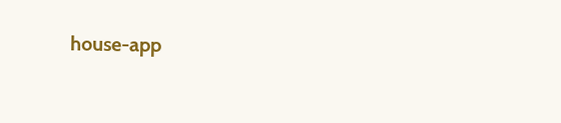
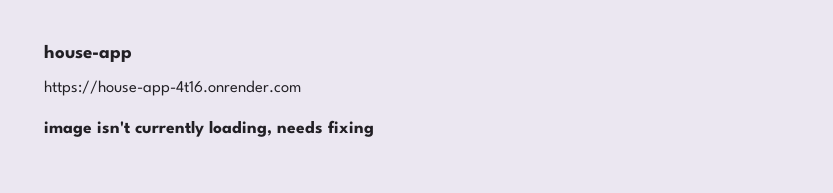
+ https://house-app-4t16.onrender.com
+ image isn't currently loading, needs fixing

